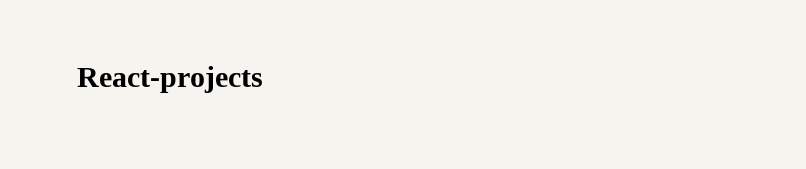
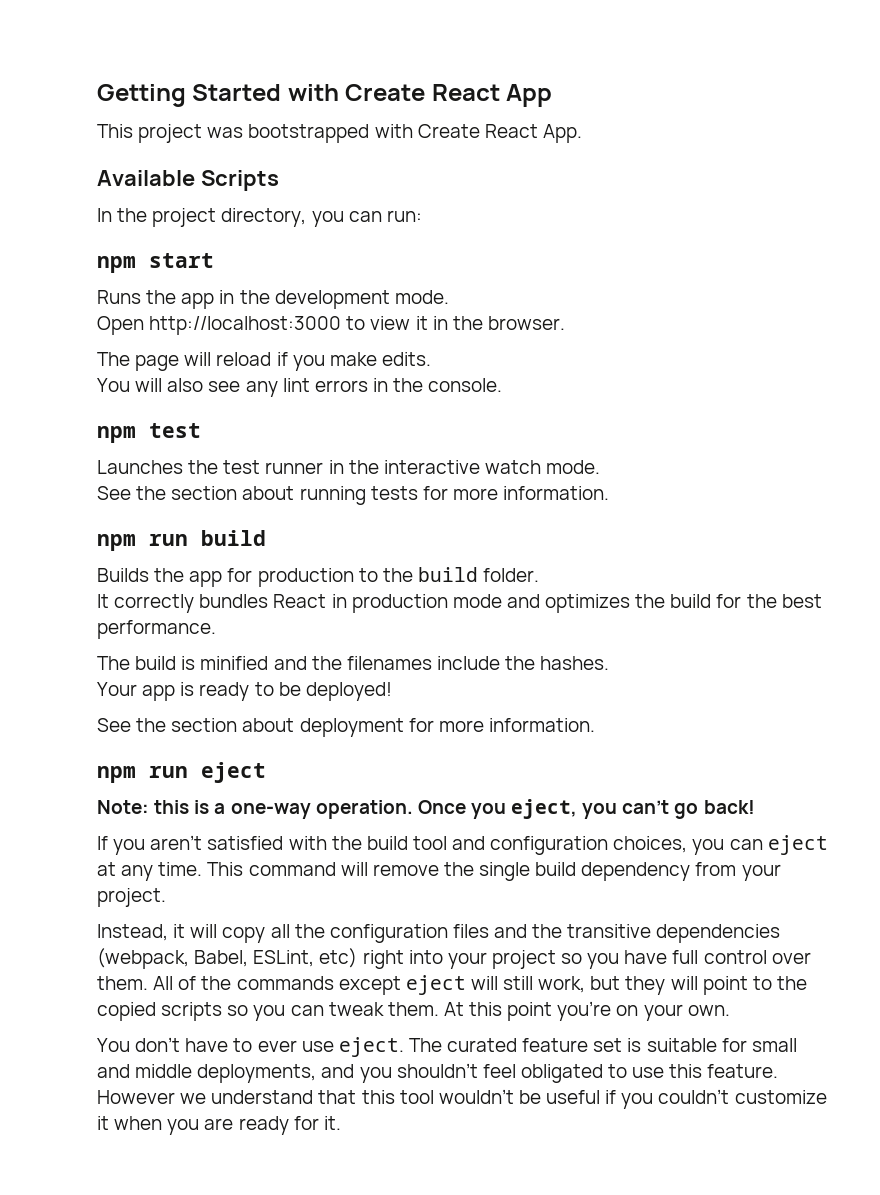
- React-projects
+ Getting Started with Create React App
+ This project was bootstrapped with Create React App.
+ Available Scripts
+ In the project directory, you can run:
+ npm start
+ Runs the app in the development mode.
+ Open http://localhost:3000 to view it in the browser.
+ The page will reload if you make edits.
+ You will also see any lint errors in the console.
+ npm test
+ Launches the test runner in the interactive watch mode.
+ See the section about running tests for more information.
+ npm run build
+ Builds the app for production to the build folder.
+ It correctly bundles React in production mode and optimizes the build for the best performance.
+ The build is minified and the filenames include the hashes.
+ Your app is ready to be deployed!
+ See the section about deployment for more information.
+ npm run eject
+ Note: this is a one-way operation. Once you eject, you can’t go back!
+ If you aren’t satisfied with the build tool and configuration choices, you can eject at any time. This command will remove the single build dependency from your project.
+ Instead, it will copy all the configuration files and the transitive dependencies (webpack, Babel, ESLint, etc) right into your project so you have full control over them. All of the commands except eject will still work, but they will point to the copied scripts so you can tweak them. At this point you’re on your own.
+ You don’t have to ever use eject. The curated feature set is suitable for small and middle deployments, and you shouldn’t feel obligated to use this feature. However we understand that this tool wouldn’t be useful if you couldn’t customize it when you are ready for it.

